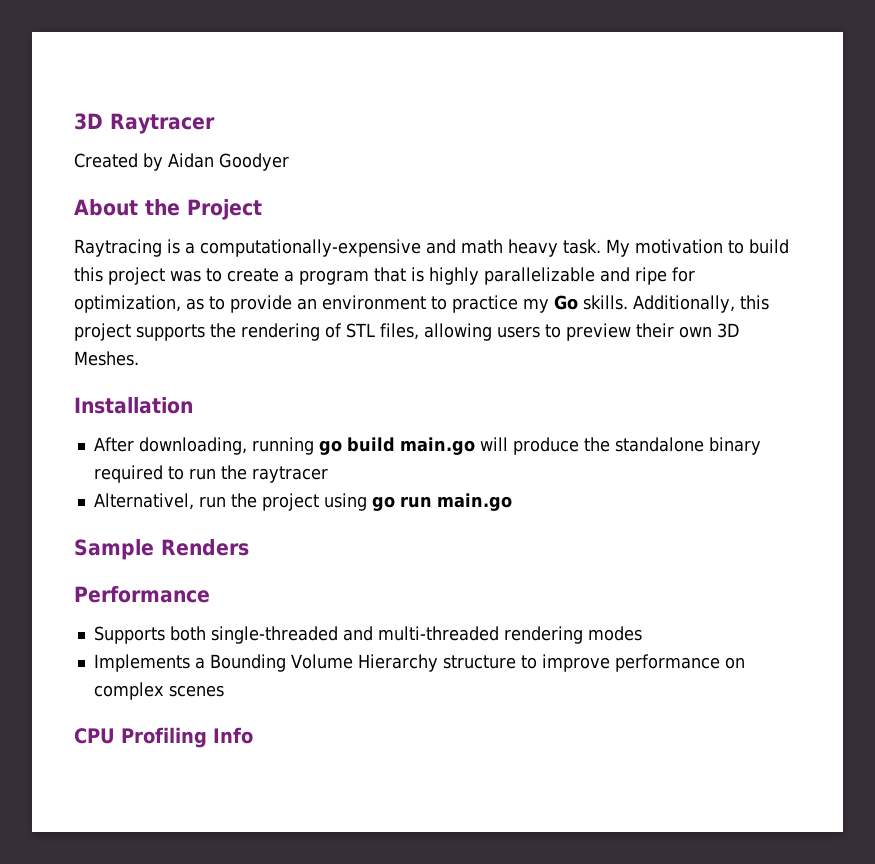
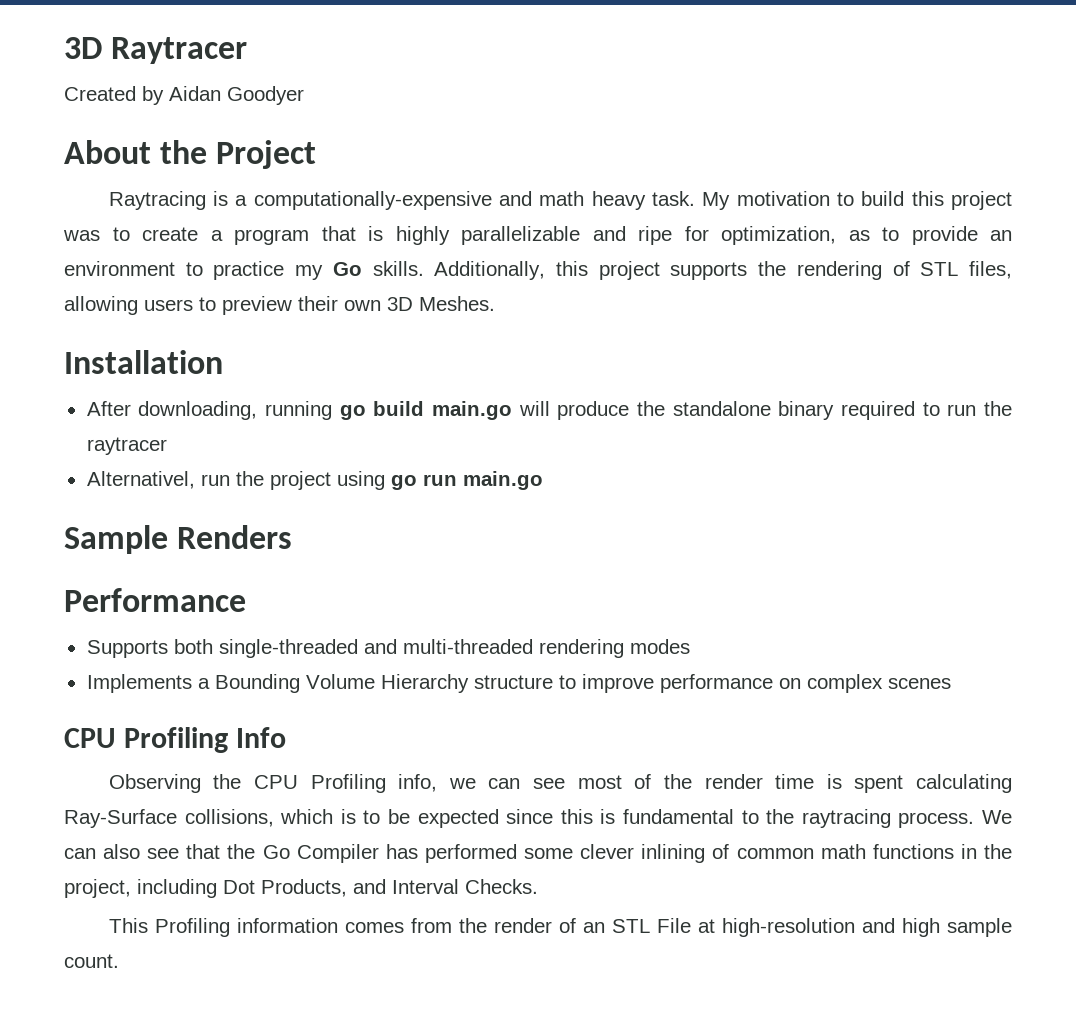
+ Observing the CPU Profiling info, we can see most of the render time is spent calculating Ray-Surface collisions, which is to be expected since this is fundamental to the raytracing process. We can also see that the Go Compiler has performed some clever inlining of common math functions in the project, including Dot Products, and Interval Checks.
+ This Profiling information comes from the render of an STL File at high-resolution and high sample count.

